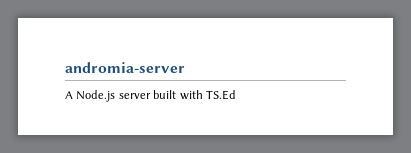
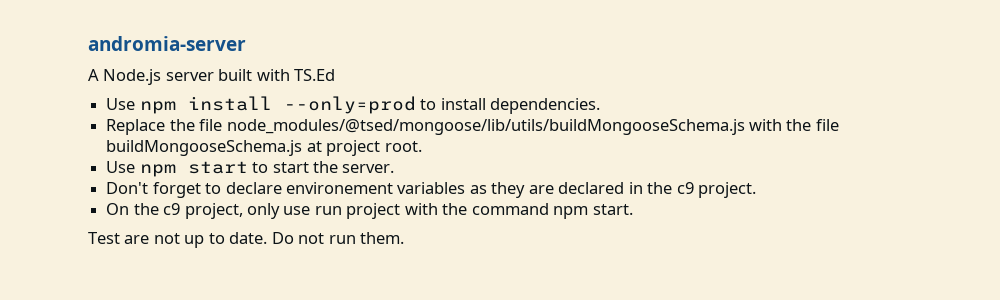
+ Use npm install --only=prod to install dependencies.
+ Replace the file node_modules/@tsed/mongoose/lib/utils/buildMongooseSchema.js with the file buildMongooseSchema.js at project root.
+ Use npm start to start the server.
+ Don't forget to declare environement variables as they are declared in the c9 project.
+ On the c9 project, only use run project with the command npm start.
+ Test are not up to date. Do not run them.

